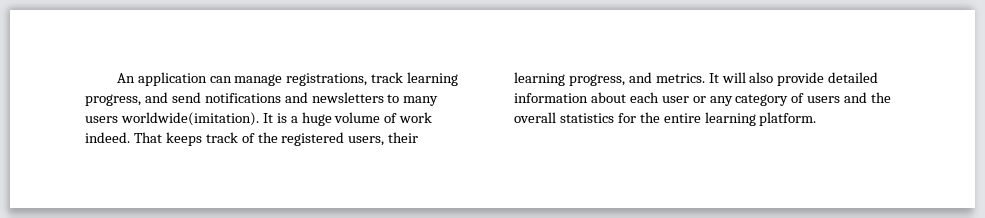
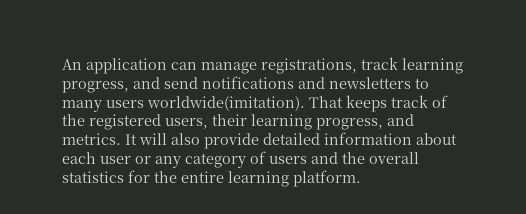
- It is a huge volume of work indeed.

